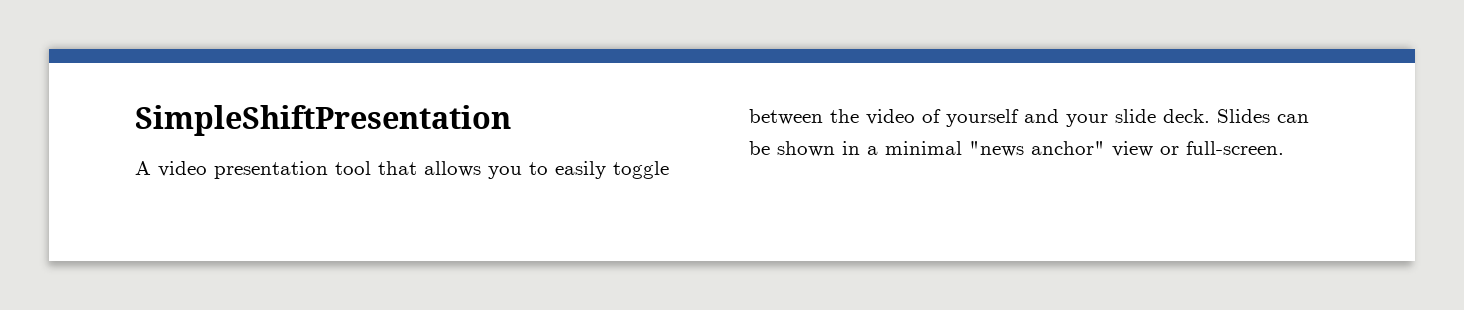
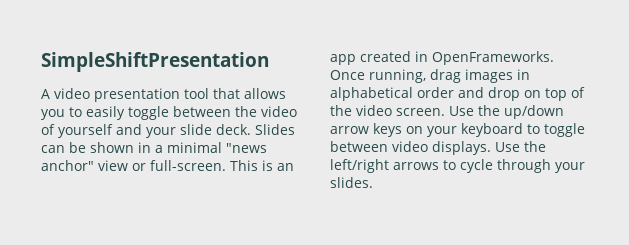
+ This is an app created in OpenFrameworks. Once running, drag images in alphabetical order and drop on top of the video screen. Use the up/down arrow keys on your keyboard to toggle between video displays. Use the left/right arrows to cycle through your slides.

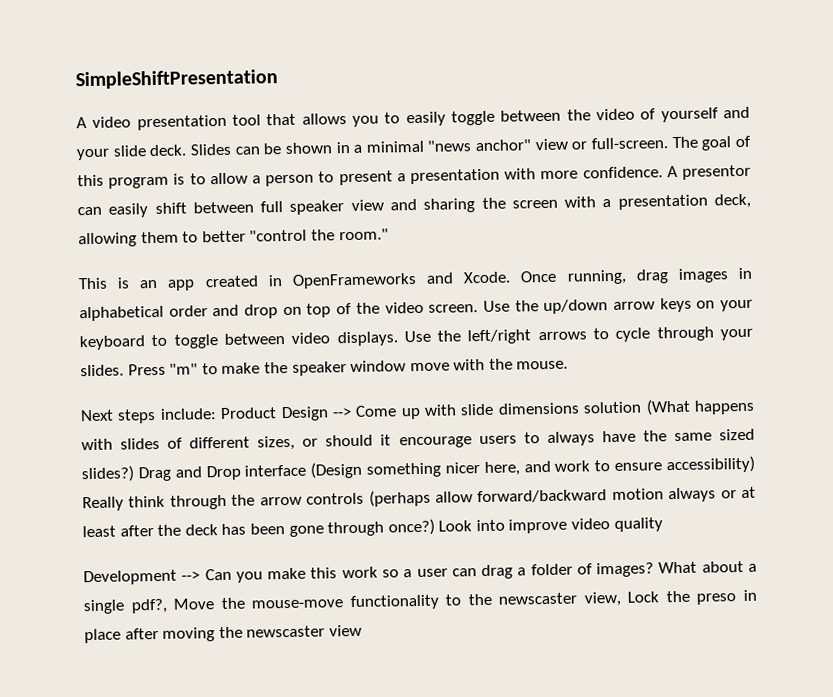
- Slides can be shown in a minimal "news anchor" view or full-screen. This is an app created in OpenFrameworks.
+ Slides can be shown in a minimal "news anchor" view or full-screen. The goal of this program is to allow a person to present a presentation with more confidence. A presentor can easily shift between full speaker view and sharing the screen with a presentation deck, allowing them to better "control the room."
+ This is an app created in OpenFrameworks and Xcode.
+ Press "m" to make the speaker window move with the mouse.
+ Next steps include: Product Design --> Come up with slide dimensions solution (What happens with slides of different sizes, or should it encourage users to always have the same sized slides?) Drag and Drop interface (Design something nicer here, and work to ensure accessibility) Really think through the arrow controls (perhaps allow forward/backward motion always or at least after the deck has been gone through once?) Look into improve video quality
+ Development --> Can you make this work so a user can drag a folder of images? What about a single pdf?, Move the mouse-move functionality to the newscaster view, Lock the preso in place after moving the newscaster view

